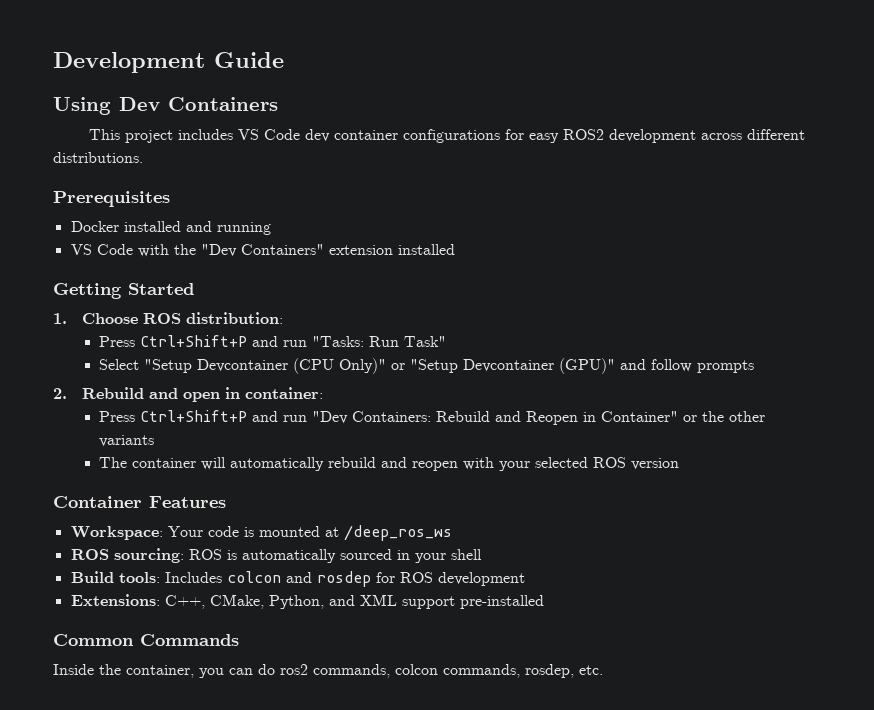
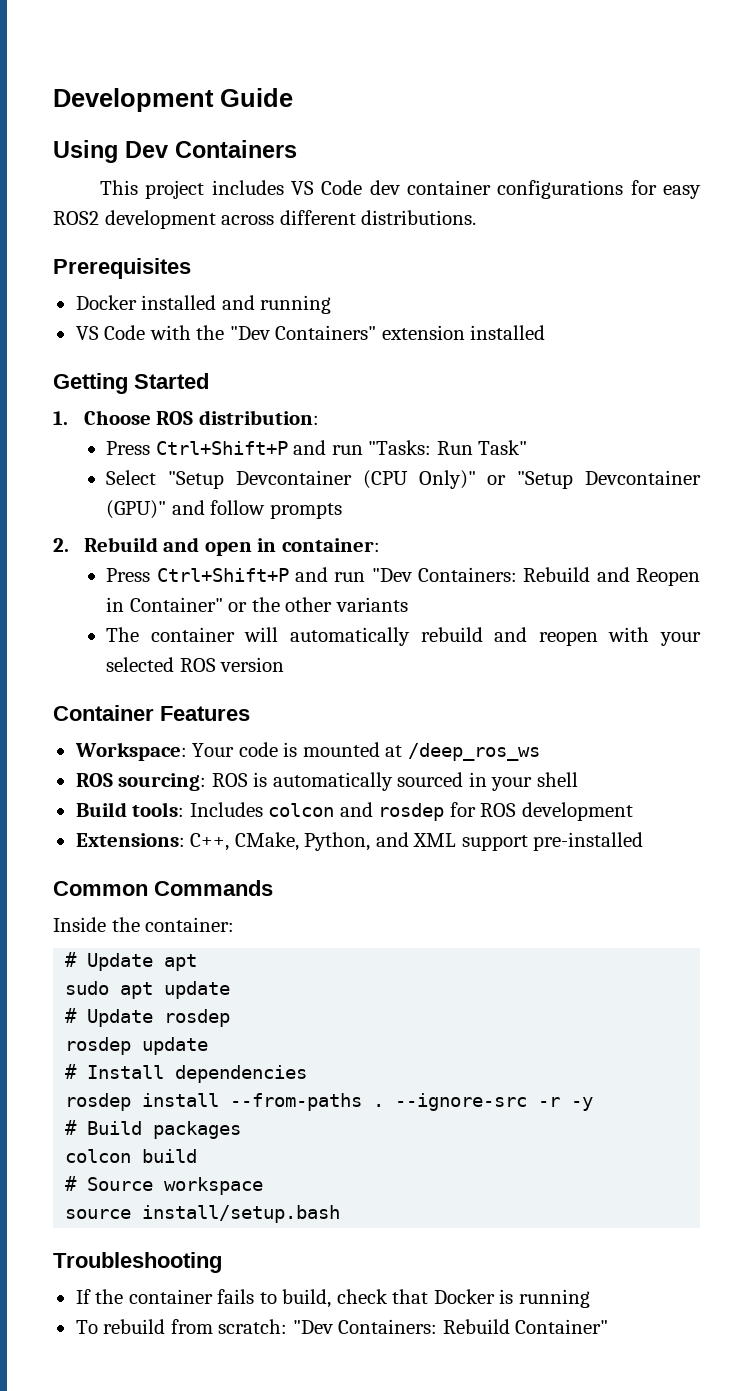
- Inside the container, you can do ros2 commands, colcon commands, rosdep, etc.
+ Inside the container:
+ # Update apt
+ sudo apt update
+ # Update rosdep
+ rosdep update
+ # Install dependencies
+ rosdep install --from-paths . --ignore-src -r -y
+ # Build packages
+ colcon build
+ # Source workspace
+ source install/setup.bash
+ Troubleshooting
+ If the container fails to build, check that Docker is running
+ To rebuild from scratch: "Dev Containers: Rebuild Container"

